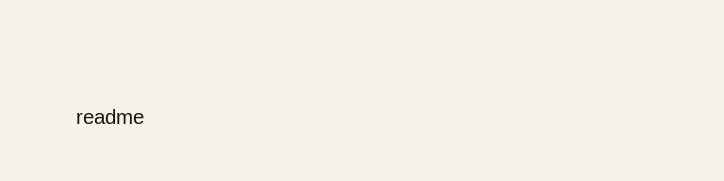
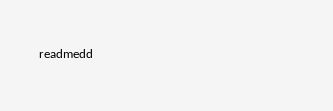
- readme
+ readmedd

